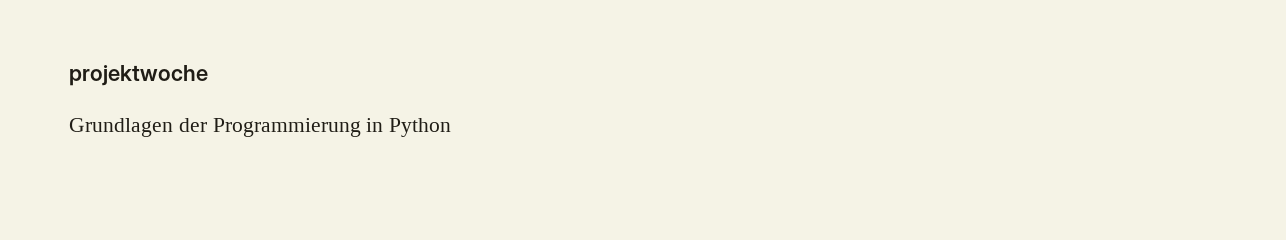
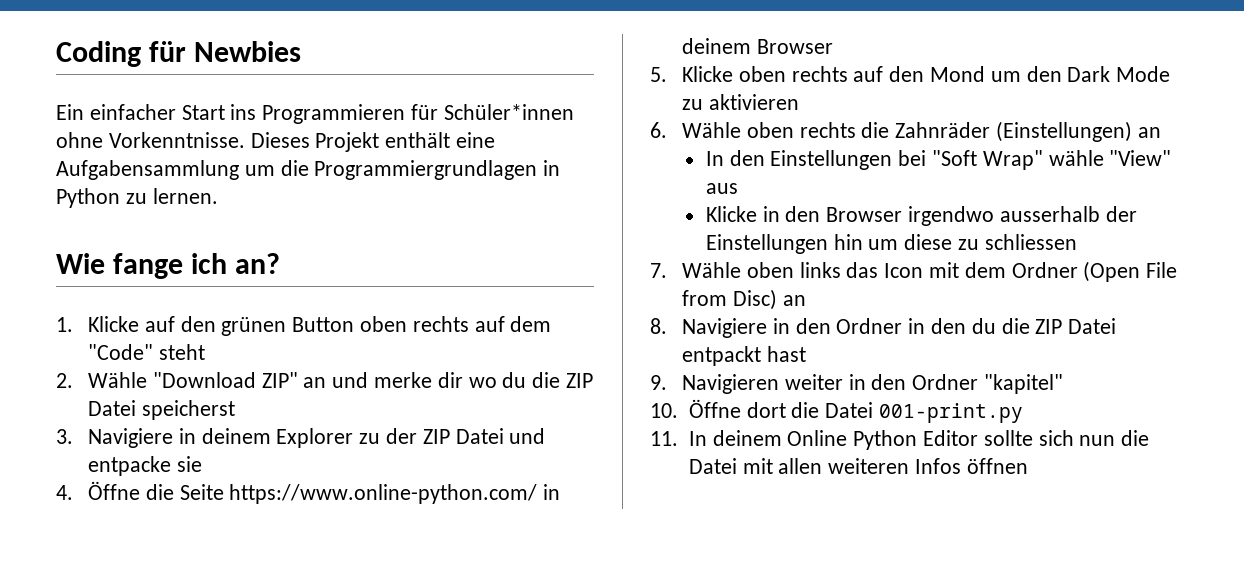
- projektwoche
- Grundlagen der Programmierung in Python
+ Coding für Newbies
+ Ein einfacher Start ins Programmieren für Schüler*innen ohne Vorkenntnisse. Dieses Projekt enthält eine Aufgabensammlung um die Programmiergrundlagen in Python zu lernen.
+ Wie fange ich an?
+ 1. Klicke auf den grünen Button oben rechts auf dem "Code" steht
+ 2. Wähle "Download ZIP" an und merke dir wo du die ZIP Datei speicherst
+ 3. Navigiere in deinem Explorer zu der ZIP Datei und entpacke sie
+ 4. Öffne die Seite https://www.online-python.com/ in deinem Browser
+ 5. Klicke oben rechts auf den Mond um den Dark Mode zu aktivieren
+ 6. Wähle oben rechts die Zahnräder (Einstellungen) an
+ In den Einstellungen bei "Soft Wrap" wähle "View" aus
+ Klicke in den Browser irgendwo ausserhalb der Einstellungen hin um diese zu schliessen
+ 7. Wähle oben links das Icon mit dem Ordner (Open File from Disc) an
+ 8. Navigiere in den Ordner in den du die ZIP Datei entpackt hast
+ 9. Navigieren weiter in den Ordner "kapitel"
+ 10. Öffne dort die Datei 001-print.py
+ 11. In deinem Online Python Editor sollte sich nun die Datei mit allen weiteren Infos öffnen

